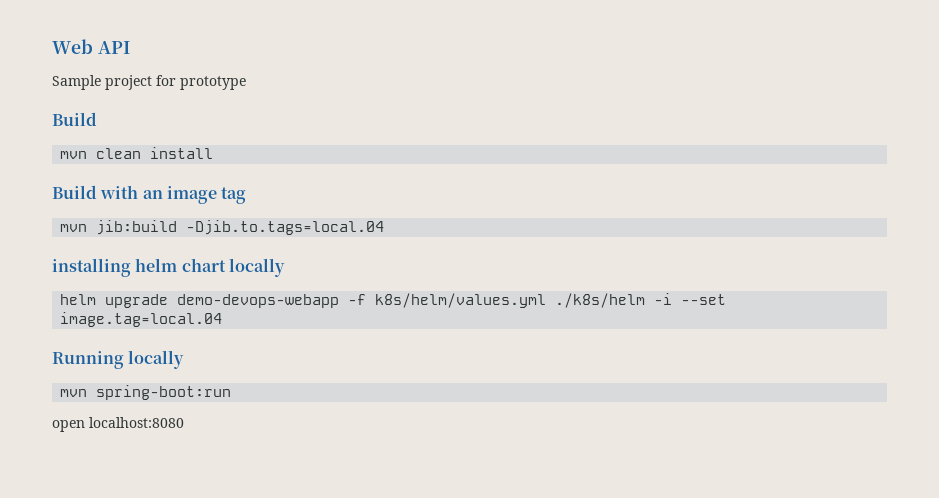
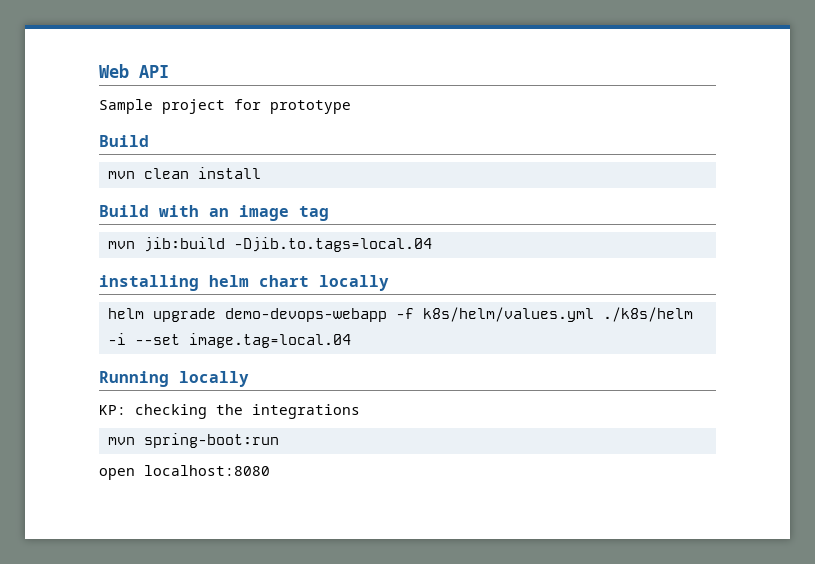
+ KP: checking the integrations

